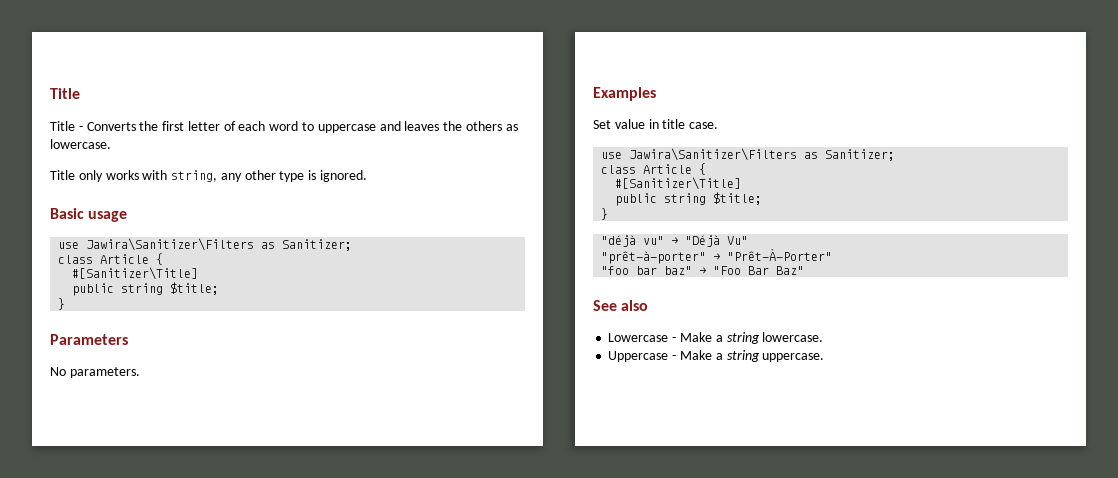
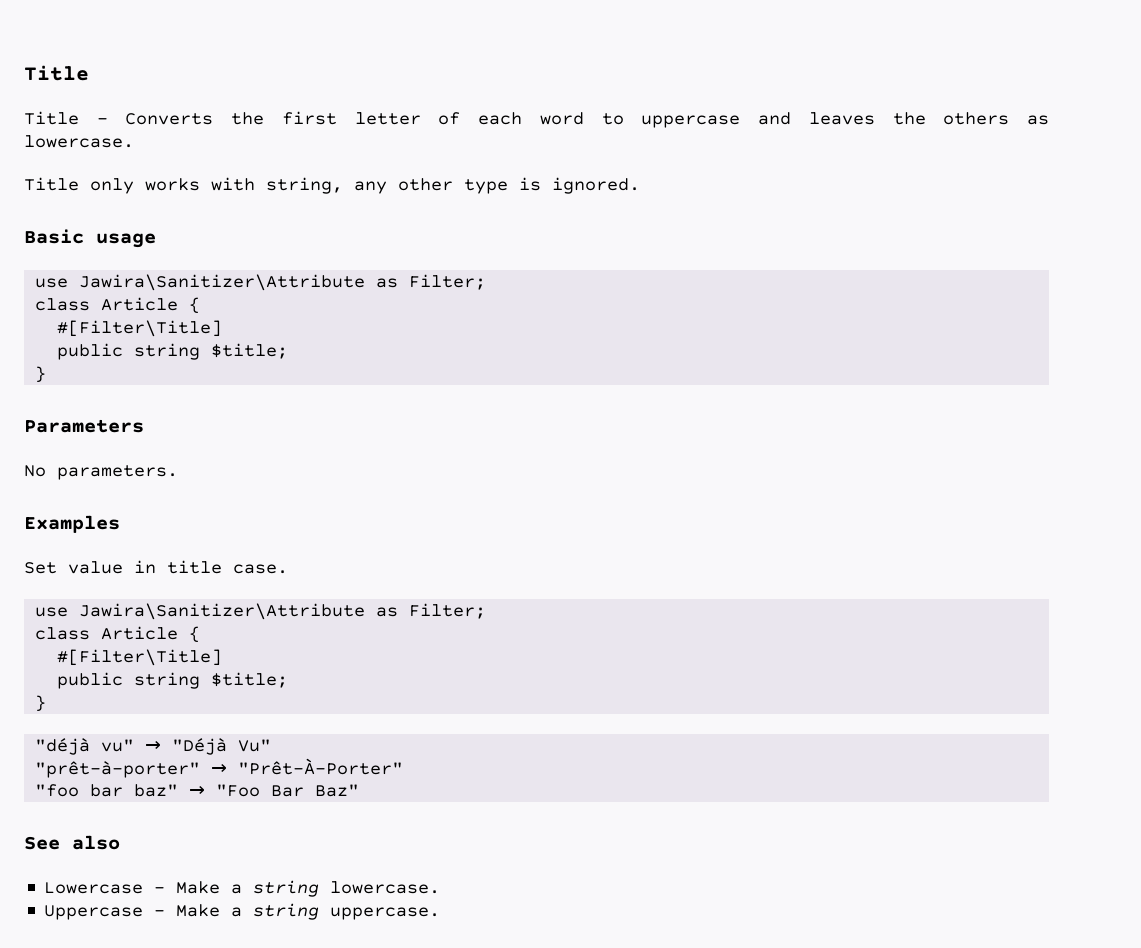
  Basic usage
- use Jawira\Sanitizer\Filters as Sanitizer;
+ use Jawira\Sanitizer\Attribute as Filter;
  class Article {
- #[Sanitizer\Title]
+ #[Filter\Title]
  Set value in title case.
- use Jawira\Sanitizer\Filters as Sanitizer;
+ use Jawira\Sanitizer\Attribute as Filter;
  class Article {
- #[Sanitizer\Title]
+ #[Filter\Title]

